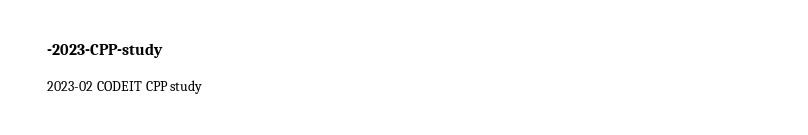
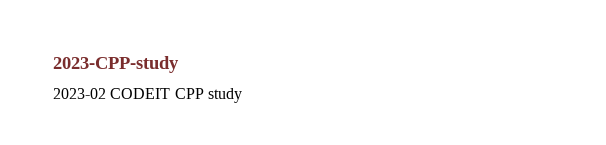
- -2023-CPP-study
+ 2023-CPP-study

